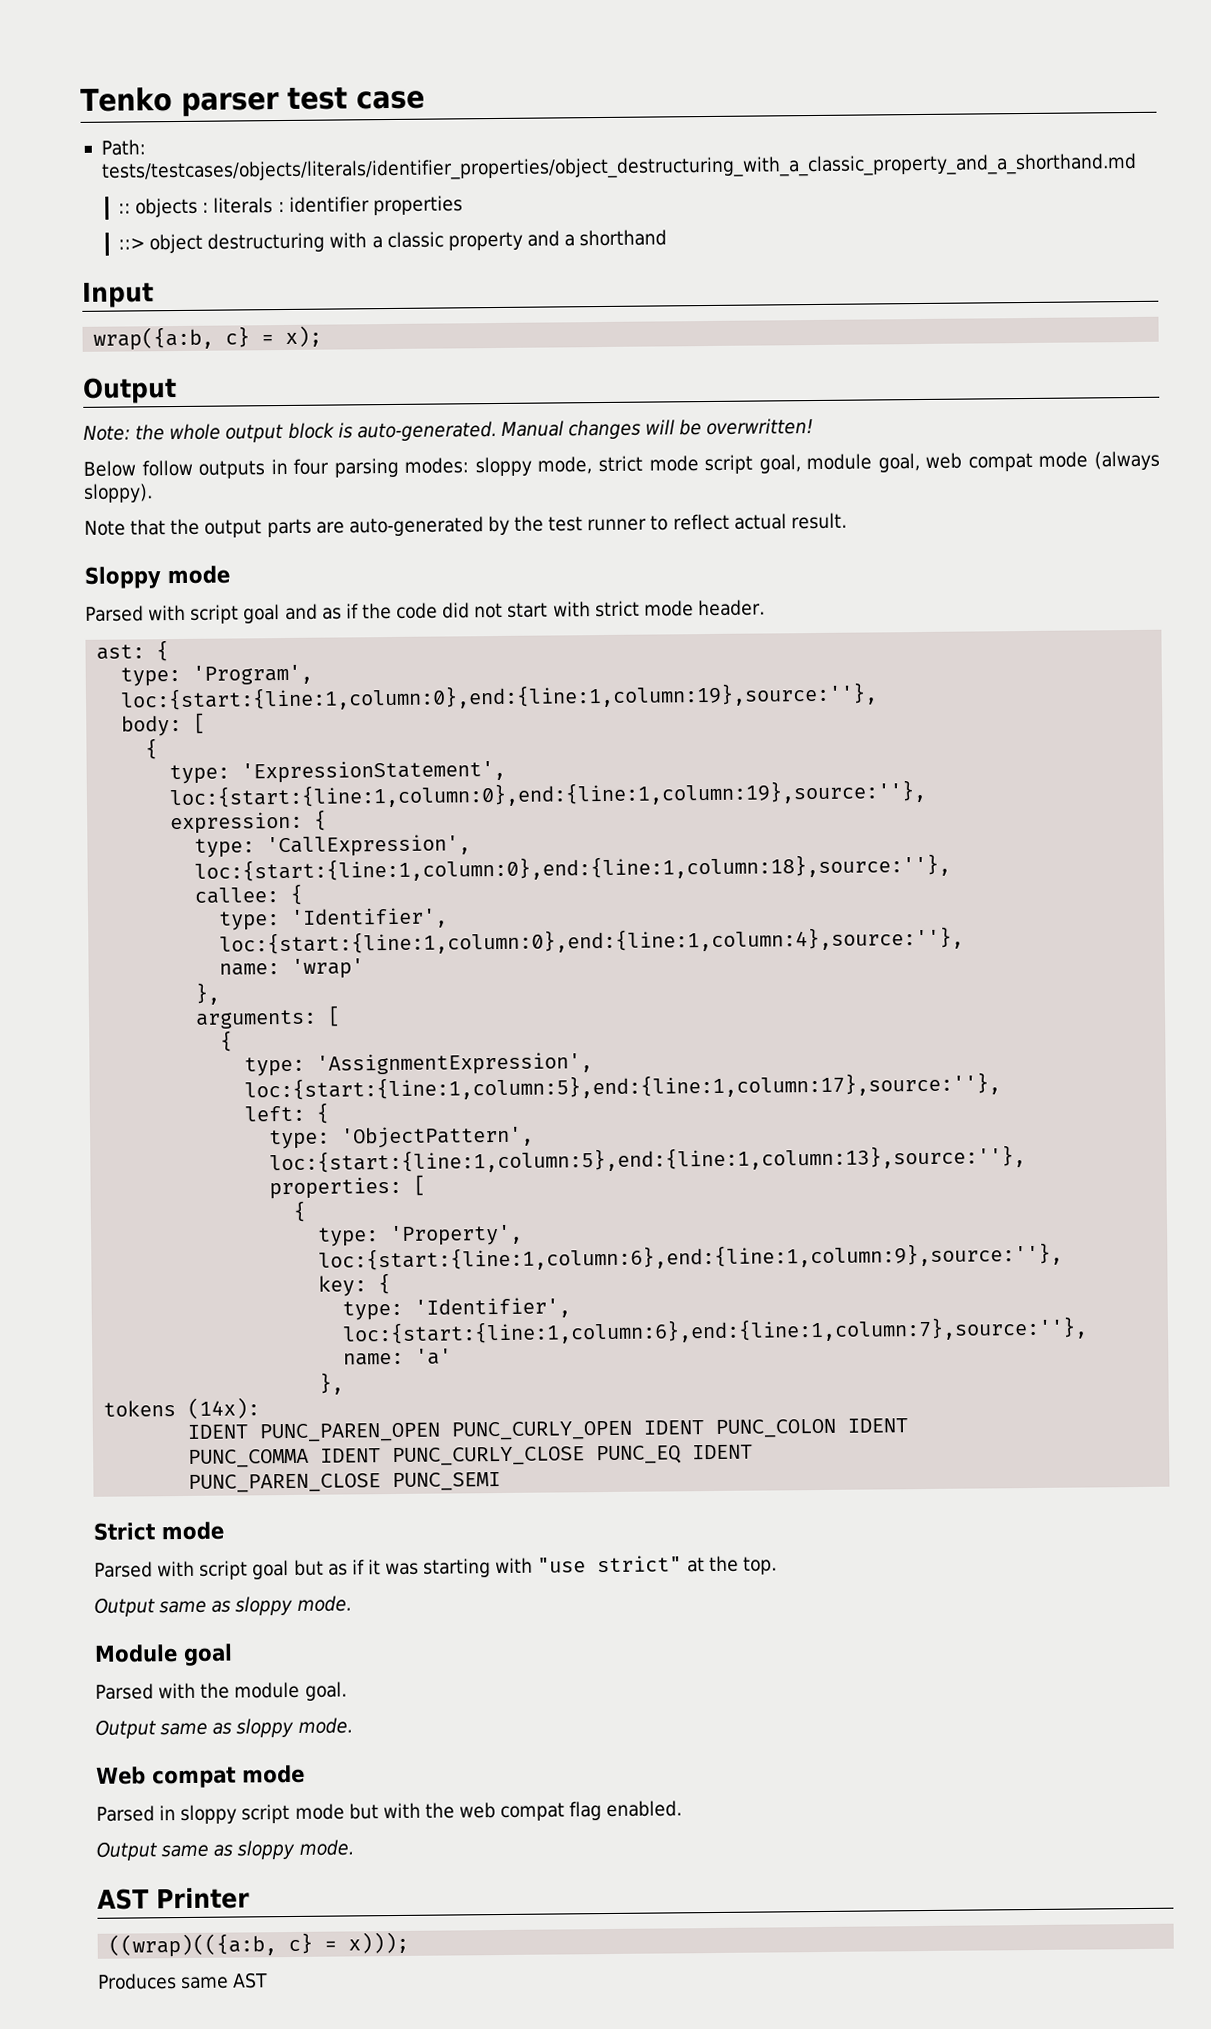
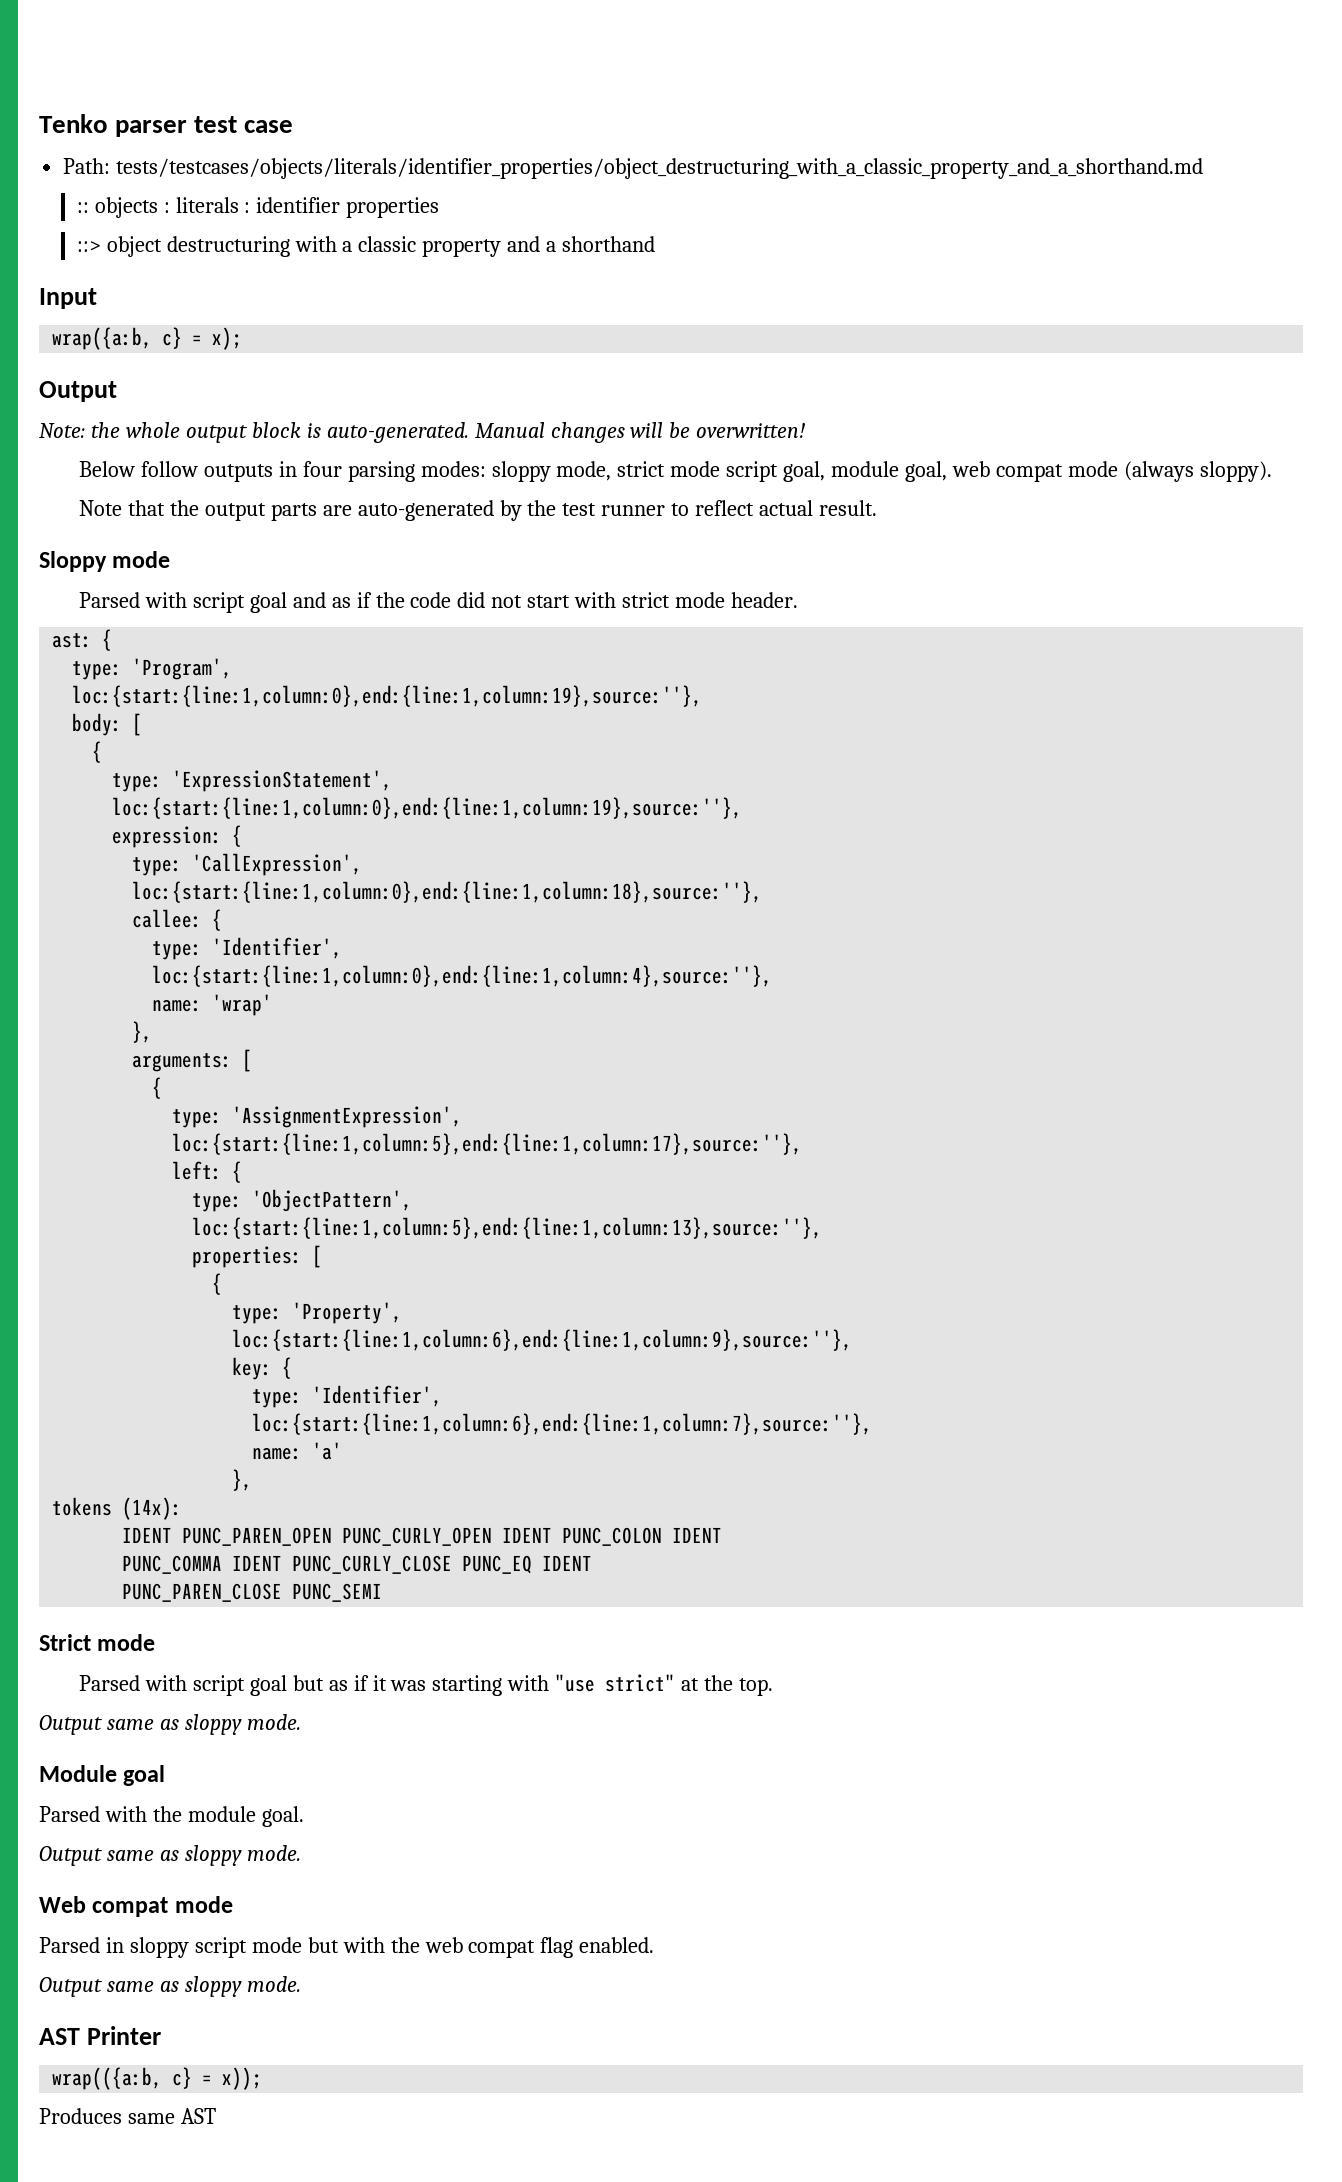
- ((wrap)(({a:b, c} = x)));
+ wrap(({a:b, c} = x));

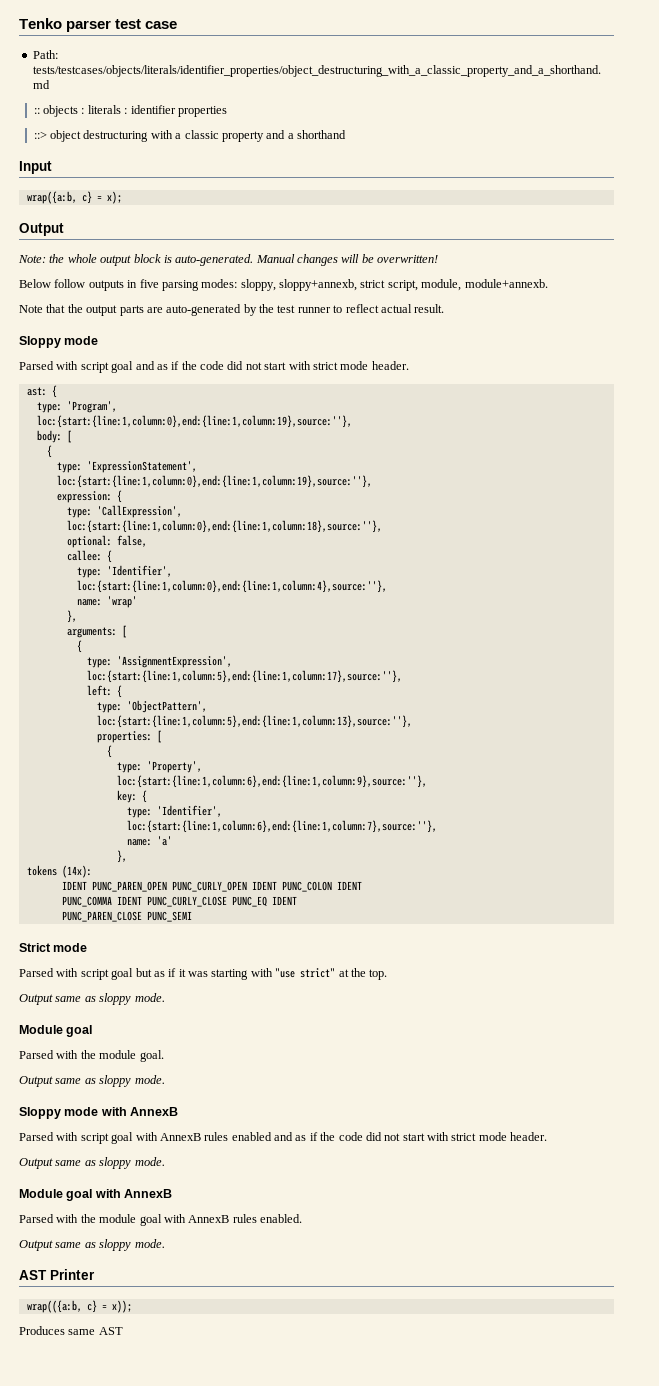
- Below follow outputs in four parsing modes: sloppy mode, strict mode script goal, module goal, web compat mode (always sloppy).
+ Below follow outputs in five parsing modes: sloppy, sloppy+annexb, strict script, module, module+annexb.
+ optional: false,
- Web compat mode
- Parsed in sloppy script mode but with the web compat flag enabled.
+ Sloppy mode with AnnexB
+ Parsed with script goal with AnnexB rules enabled and as if the code did not start with strict mode header.
+ Output same as sloppy mode.
+ Module goal with AnnexB
+ Parsed with the module goal with AnnexB rules enabled.

